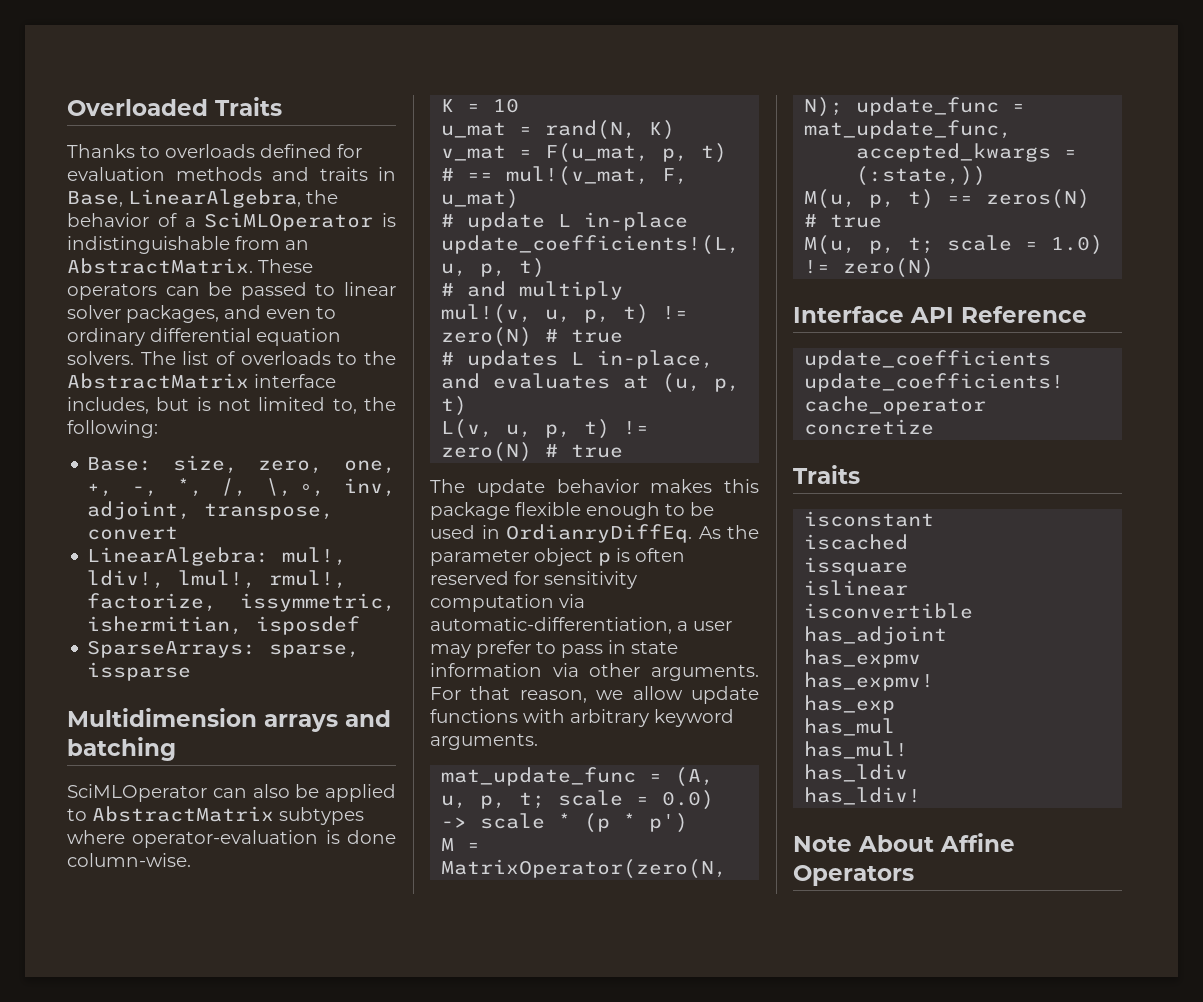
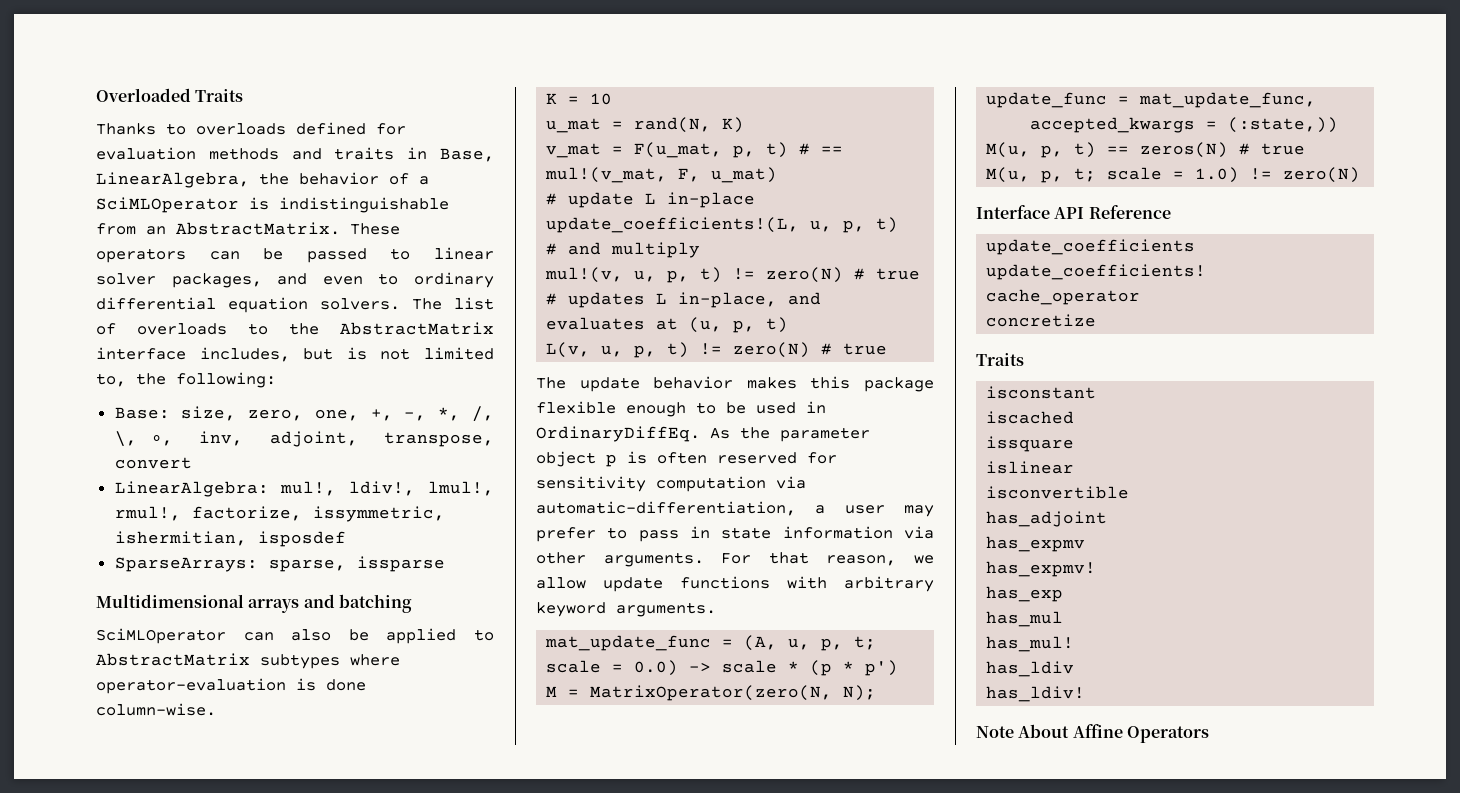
- Multidimension arrays and batching
+ Multidimensional arrays and batching
- The update behavior makes this package flexible enough to be used in OrdianryDiffEq.
+ The update behavior makes this package flexible enough to be used in OrdinaryDiffEq.

